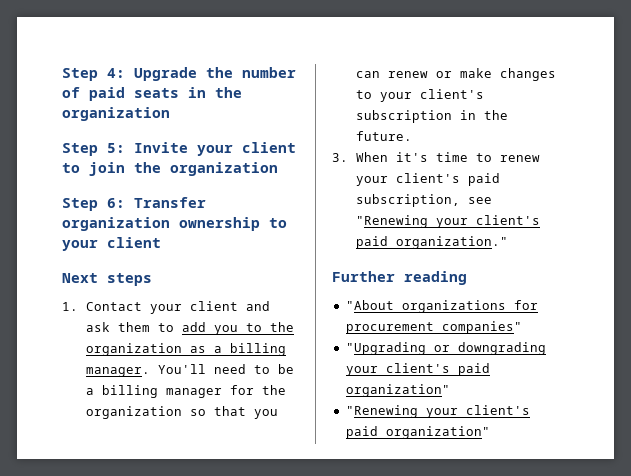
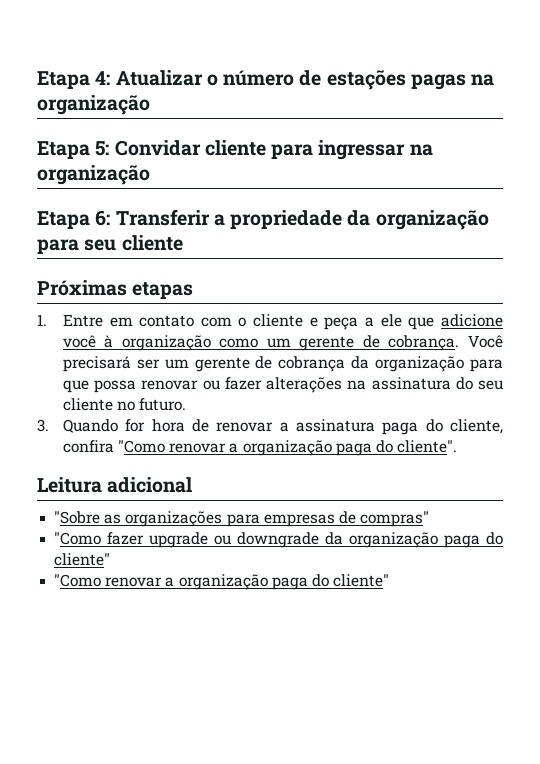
- Step 4: Upgrade the number of paid seats in the organization
- Step 5: Invite your client to join the organization
- Step 6: Transfer organization ownership to your client
- Next steps
- 1. Contact your client and ask them to add you to the organization as a billing manager. You'll need to be a billing manager for the organization so that you can renew or make changes to your client's subscription in the future.
- 3. When it's time to renew your client's paid subscription, see "Renewing your client's paid organization."
- Further reading
- "About organizations for procurement companies"
- "Upgrading or downgrading your client's paid organization"
- "Renewing your client's paid organization"
+ Etapa 4: Atualizar o número de estações pagas na organização
+ Etapa 5: Convidar cliente para ingressar na organização
+ Etapa 6: Transferir a propriedade da organização para seu cliente
+ Próximas etapas
+ 1. Entre em contato com o cliente e peça a ele que adicione você à organização como um gerente de cobrança. Você precisará ser um gerente de cobrança da organização para que possa renovar ou fazer alterações na assinatura do seu cliente no futuro.
+ 3. Quando for hora de renovar a assinatura paga do cliente, confira "Como renovar a organização paga do cliente".
+ Leitura adicional
+ "Sobre as organizações para empresas de compras"
+ "Como fazer upgrade ou downgrade da organização paga do cliente"
+ "Como renovar a organização paga do cliente"

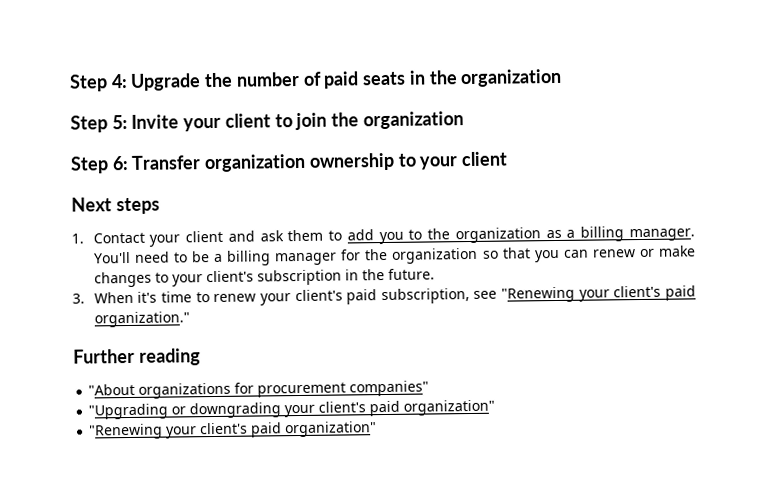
- Etapa 4: Atualizar o número de estações pagas na organização
- Etapa 5: Convidar cliente para ingressar na organização
- Etapa 6: Transferir a propriedade da organização para seu cliente
- Próximas etapas
- 1. Entre em contato com o cliente e peça a ele que adicione você à organização como um gerente de cobrança. Você precisará ser um gerente de cobrança da organização para que possa renovar ou fazer alterações na assinatura do seu cliente no futuro.
- 3. Quando for hora de renovar a assinatura paga do cliente, confira "Como renovar a organização paga do cliente".
- Leitura adicional
- "Sobre as organizações para empresas de compras"
- "Como fazer upgrade ou downgrade da organização paga do cliente"
- "Como renovar a organização paga do cliente"
+ Step 4: Upgrade the number of paid seats in the organization
+ Step 5: Invite your client to join the organization
+ Step 6: Transfer organization ownership to your client
+ Next steps
+ 1. Contact your client and ask them to add you to the organization as a billing manager. You'll need to be a billing manager for the organization so that you can renew or make changes to your client's subscription in the future.
+ 3. When it's time to renew your client's paid subscription, see "Renewing your client's paid organization."
+ Further reading
+ "About organizations for procurement companies"
+ "Upgrading or downgrading your client's paid organization"
+ "Renewing your client's paid organization"

